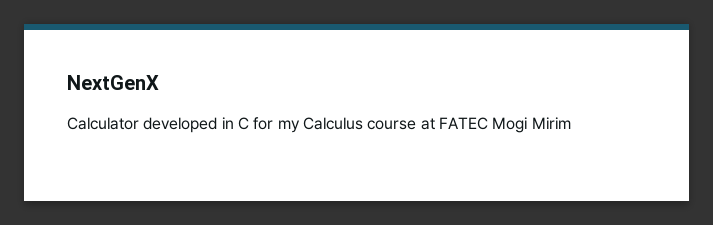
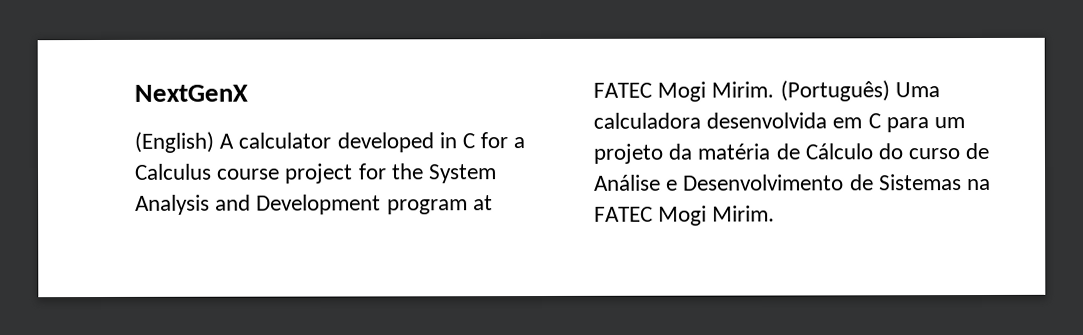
- Calculator developed in C for my Calculus course at FATEC Mogi Mirim
+ (English) A calculator developed in C for a Calculus course project for the System Analysis and Development program at FATEC Mogi Mirim. (Português) Uma calculadora desenvolvida em C para um projeto da matéria de Cálculo do curso de Análise e Desenvolvimento de Sistemas na FATEC Mogi Mirim.

